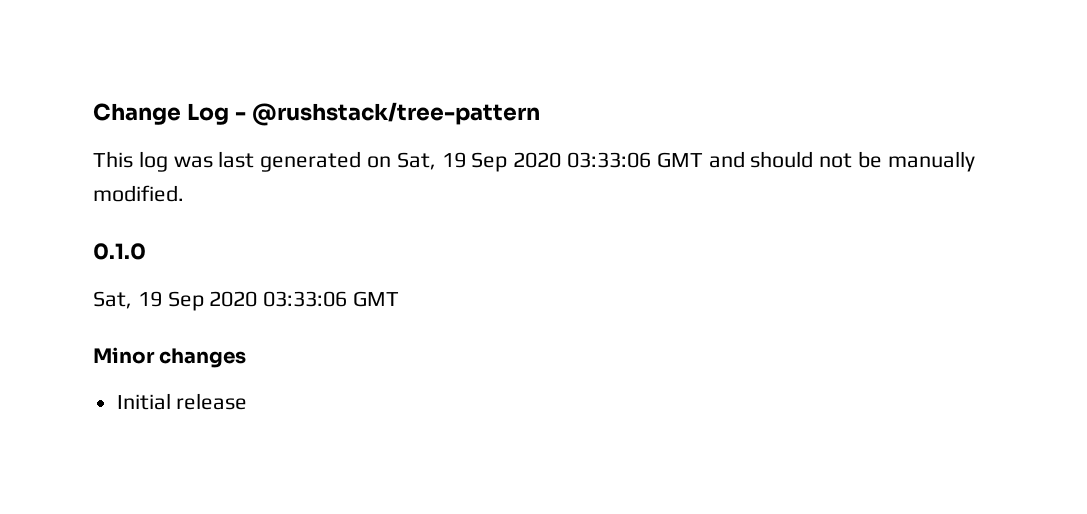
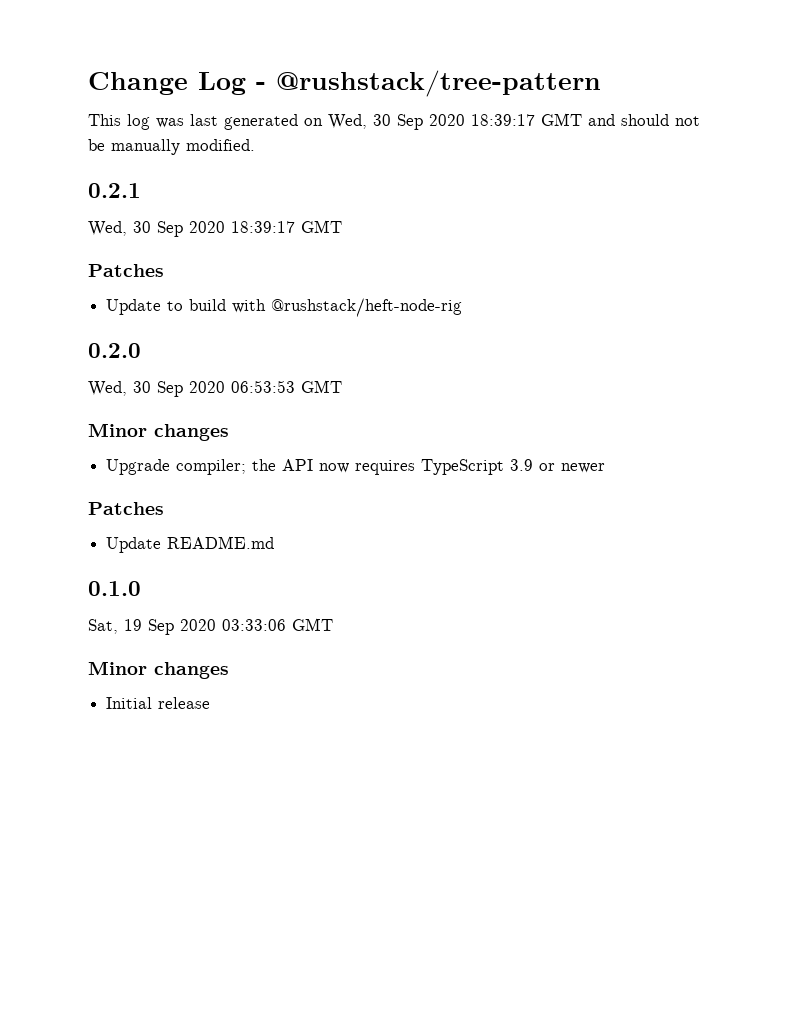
- This log was last generated on Sat, 19 Sep 2020 03:33:06 GMT and should not be manually modified.
+ This log was last generated on Wed, 30 Sep 2020 18:39:17 GMT and should not be manually modified.
+ 0.2.1
+ Wed, 30 Sep 2020 18:39:17 GMT
+ Patches
+ Update to build with @rushstack/heft-node-rig
+ 0.2.0
+ Wed, 30 Sep 2020 06:53:53 GMT
+ Minor changes
+ Upgrade compiler; the API now requires TypeScript 3.9 or newer
+ Patches
+ Update README.md

